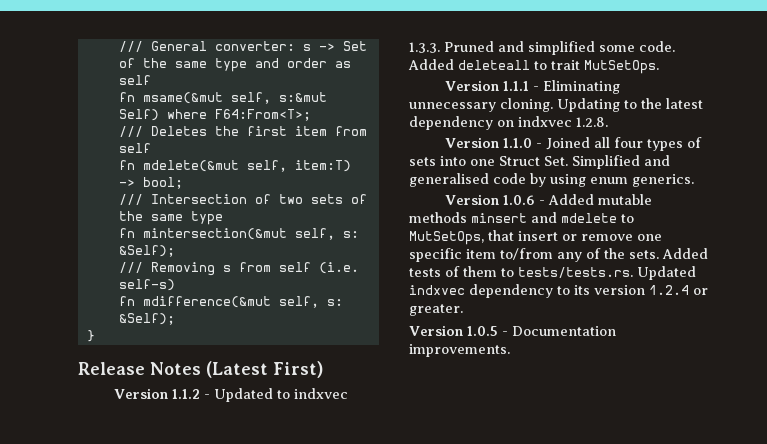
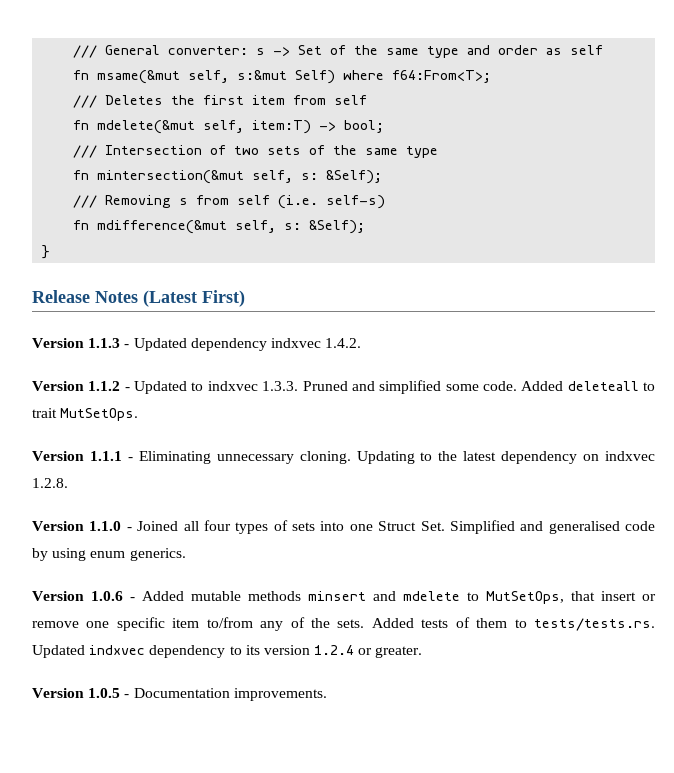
- fn msame(&mut self, s:&mut Self) where F64:From<T>;
+ fn msame(&mut self, s:&mut Self) where f64:From<T>;
+ Version 1.1.3 - Updated dependency indxvec 1.4.2.

